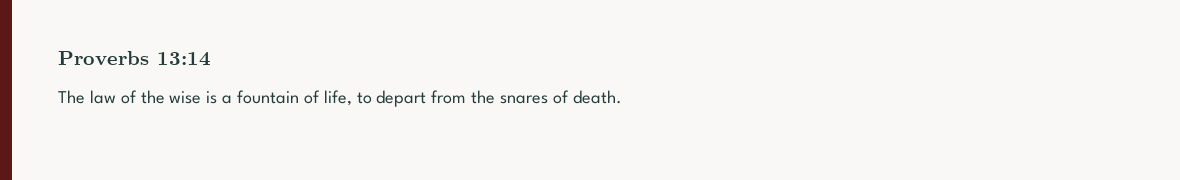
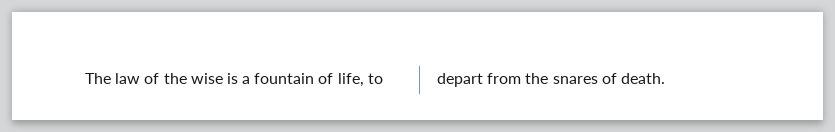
- Proverbs 13:14

